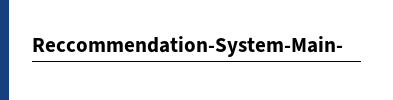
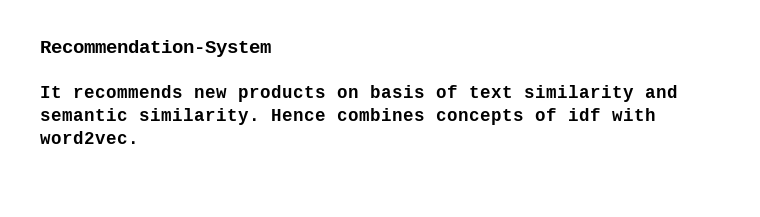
- Reccommendation-System-Main-
+ Recommendation-System
+ It recommends new products on basis of text similarity and semantic similarity. Hence combines concepts of idf with word2vec.

